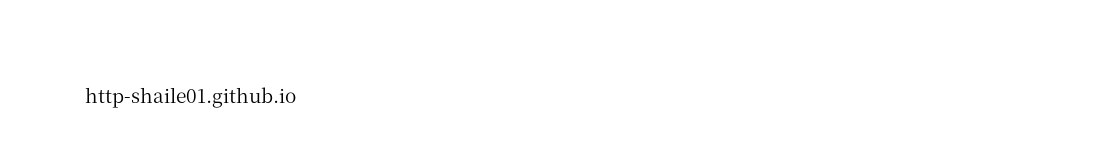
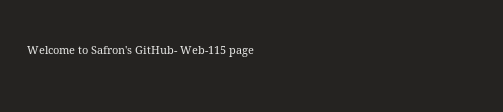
- http-shaile01.github.io
+ Welcome to Safron's GitHub- Web-115 page

